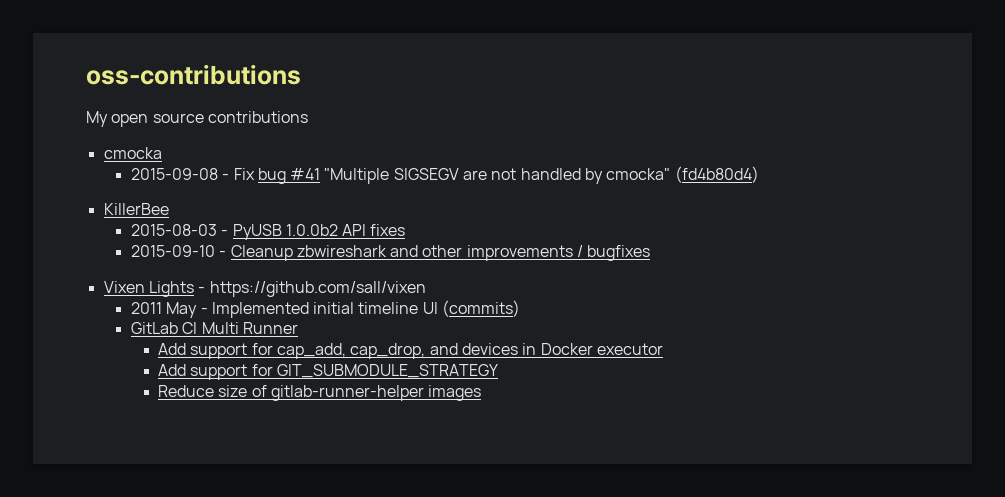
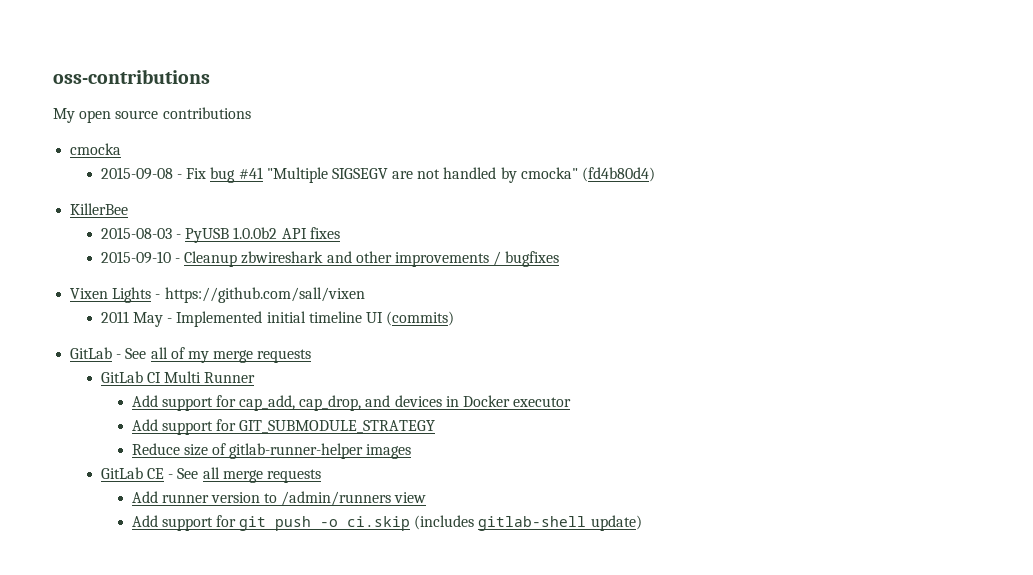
+ GitLab - See all of my merge requests
+ GitLab CE - See all merge requests
+ Add runner version to /admin/runners view
+ Add support for git push -o ci.skip (includes gitlab-shell update)

